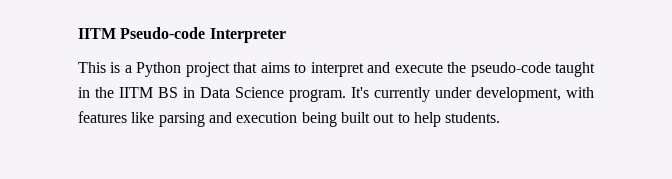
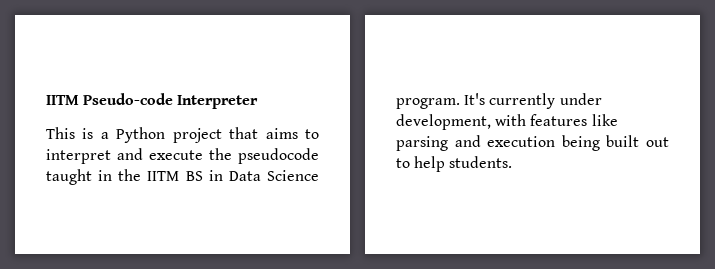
- This is a Python project that aims to interpret and execute the pseudo-code taught in the IITM BS in Data Science program.
+ This is a Python project that aims to interpret and execute the pseudocode taught in the IITM BS in Data Science program.

